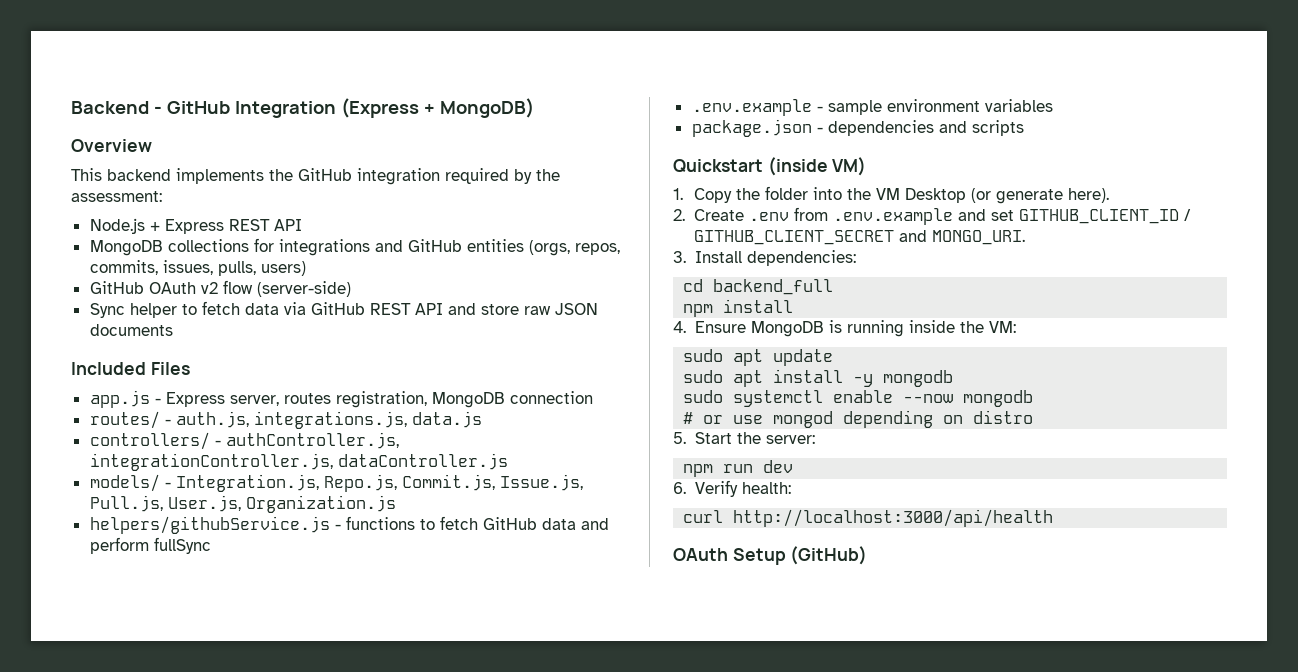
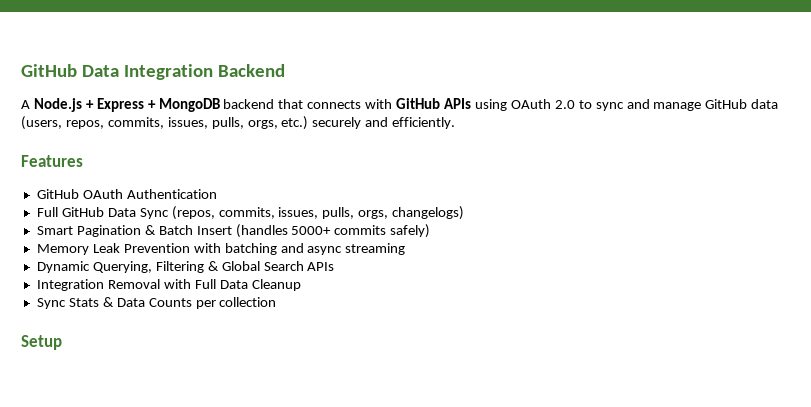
- Backend - GitHub Integration (Express + MongoDB)
- Overview
- This backend implements the GitHub integration required by the assessment:
- Node.js + Express REST API
- MongoDB collections for integrations and GitHub entities (orgs, repos, commits, issues, pulls, users)
- GitHub OAuth v2 flow (server-side)
- Sync helper to fetch data via GitHub REST API and store raw JSON documents
- Included Files
- app.js - Express server, routes registration, MongoDB connection
- routes/ - auth.js, integrations.js, data.js
- controllers/ - authController.js, integrationController.js, dataController.js
- models/ - Integration.js, Repo.js, Commit.js, Issue.js, Pull.js, User.js, Organization.js
- helpers/githubService.js - functions to fetch GitHub data and perform fullSync
- .env.example - sample environment variables
- package.json - dependencies and scripts
- Quickstart (inside VM)
- 1. Copy the folder into the VM Desktop (or generate here).
- 2. Create .env from .env.example and set GITHUB_CLIENT_ID / GITHUB_CLIENT_SECRET and MONGO_URI.
- 3. Install dependencies:
- cd backend_full
- npm install
- 4. Ensure MongoDB is running inside the VM:
- sudo apt update
- sudo apt install -y mongodb
- sudo systemctl enable --now mongodb
- # or use mongod depending on distro
- 5. Start the server:
- npm run dev
- 6. Verify health:
- curl http://localhost:3000/api/health
- OAuth Setup (GitHub)
+ GitHub Data Integration Backend
+ A Node.js + Express + MongoDB backend that connects with GitHub APIs using OAuth 2.0 to sync and manage GitHub data (users, repos, commits, issues, pulls, orgs, etc.) securely and efficiently.
+ Features
+ GitHub OAuth Authentication
+ Full GitHub Data Sync (repos, commits, issues, pulls, orgs, changelogs)
+ Smart Pagination & Batch Insert (handles 5000+ commits safely)
+ Memory Leak Prevention with batching and async streaming
+ Dynamic Querying, Filtering & Global Search APIs
+ Integration Removal with Full Data Cleanup
+ Sync Stats & Data Counts per collection
+ Setup

